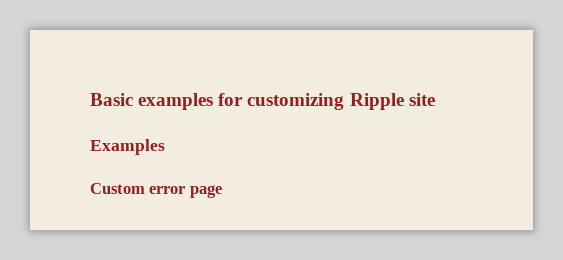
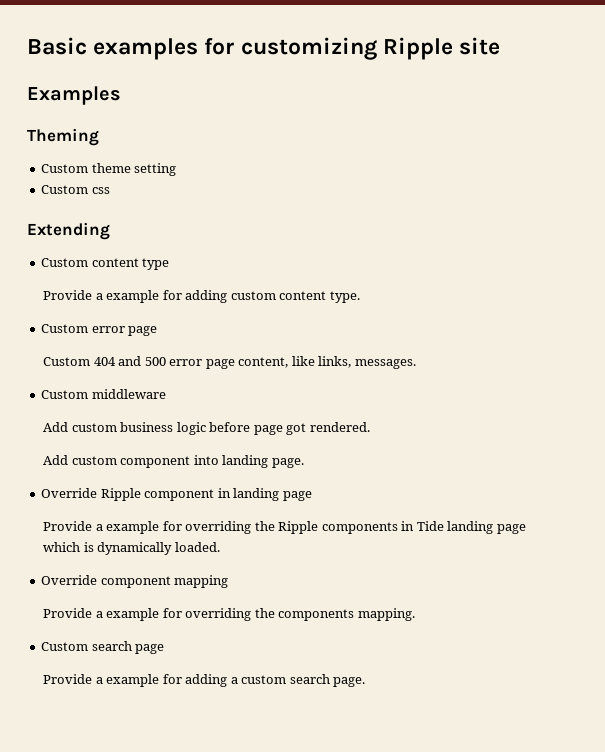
+ Theming
+ Custom theme setting
+ Custom css
+ Extending
+ Custom content type
+ Provide a example for adding custom content type.
  Custom error page
+ Custom 404 and 500 error page content, like links, messages.
+ Custom middleware
+ Add custom business logic before page got rendered.
+ Add custom component into landing page.
+ Override Ripple component in landing page
+ Provide a example for overriding the Ripple components in Tide landing page which is dynamically loaded.
+ Override component mapping
+ Provide a example for overriding the components mapping.
+ Custom search page
+ Provide a example for adding a custom search page.

